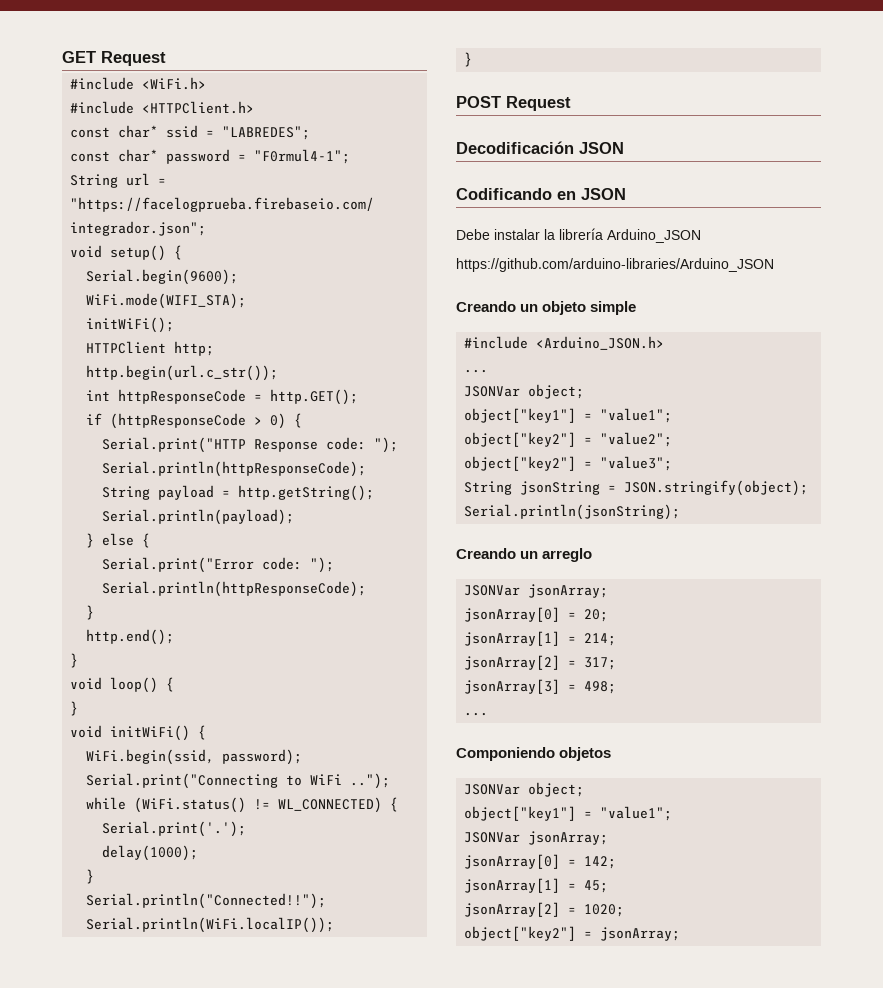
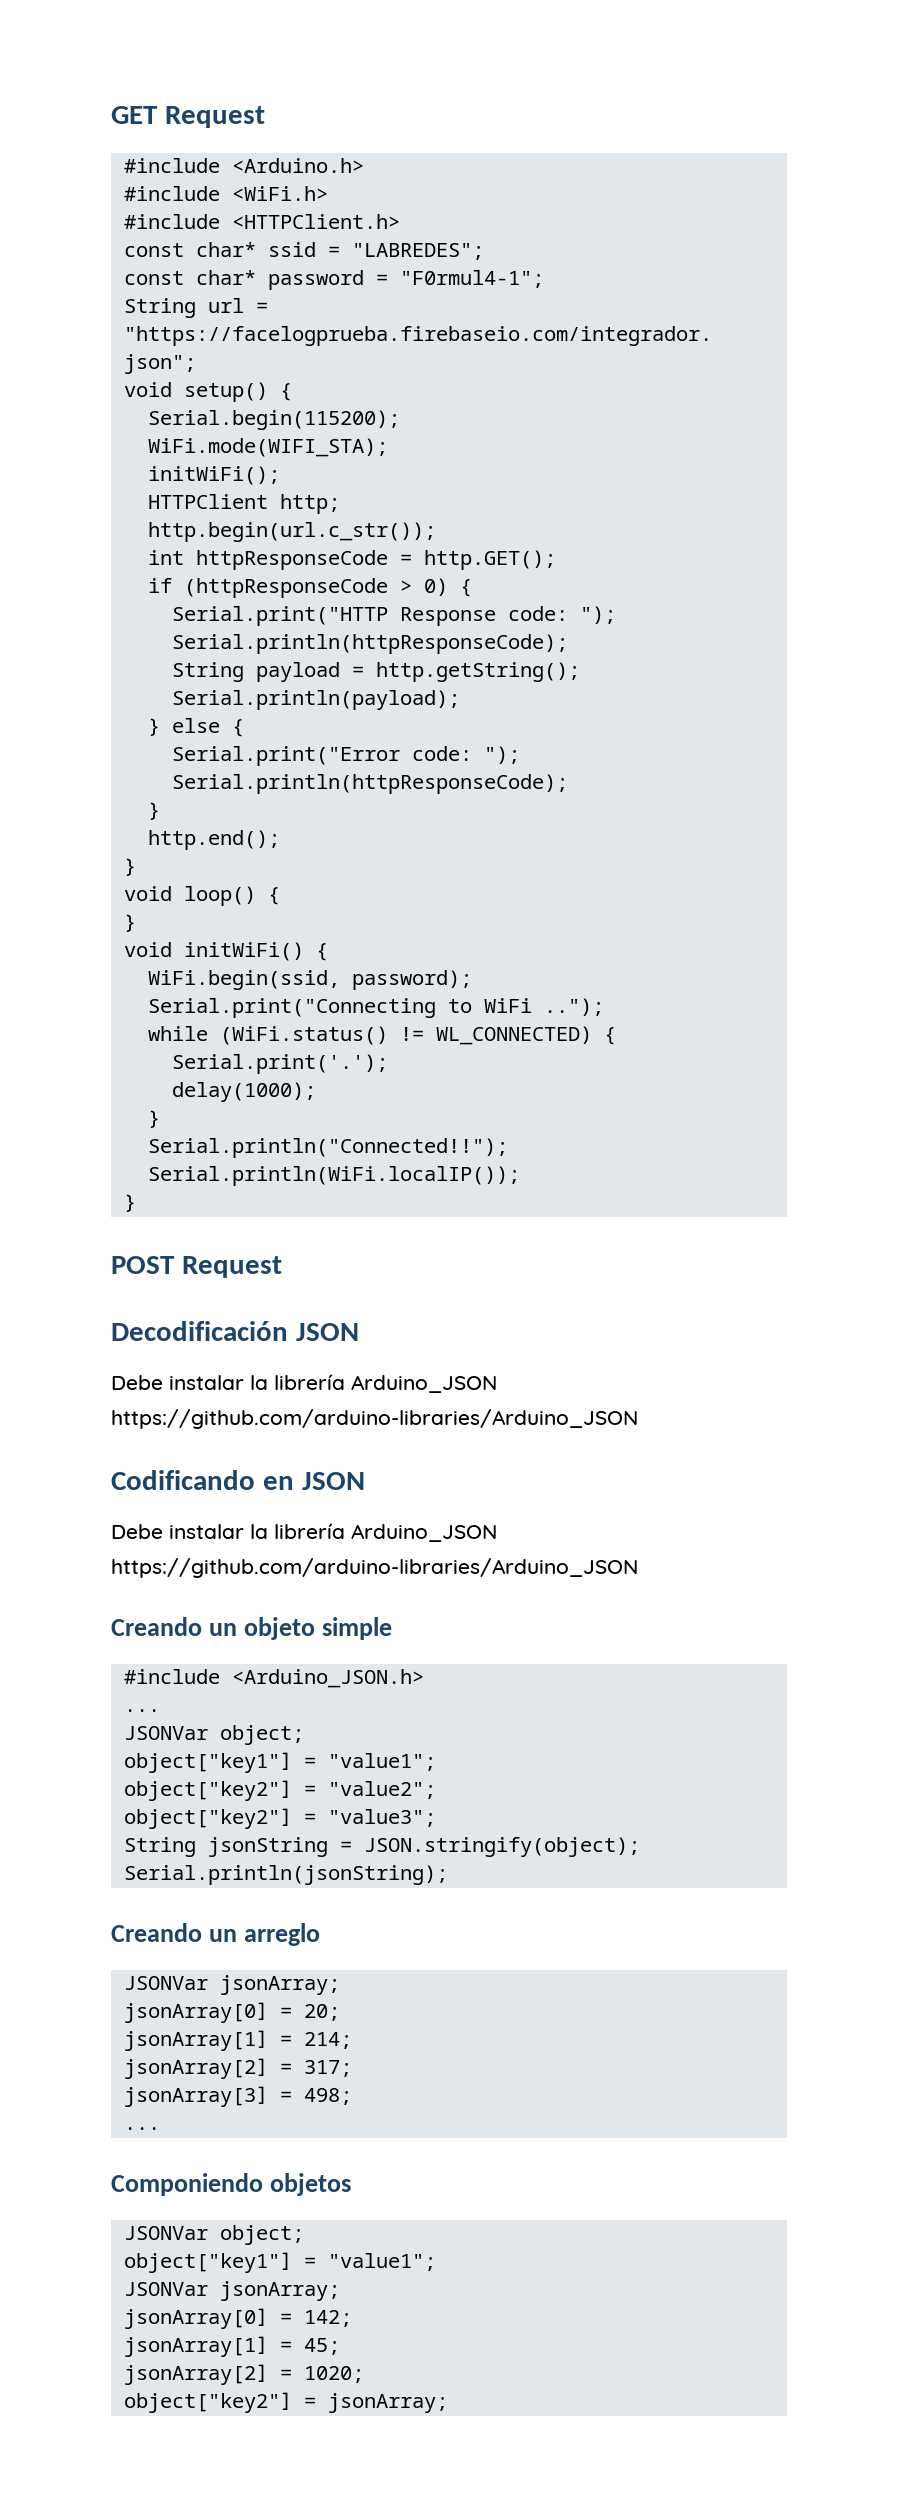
+ #include <Arduino.h>
- Serial.begin(9600);
+ Serial.begin(115200);
  Decodificación JSON
+ Debe instalar la librería Arduino_JSON
+ https://github.com/arduino-libraries/Arduino_JSON

